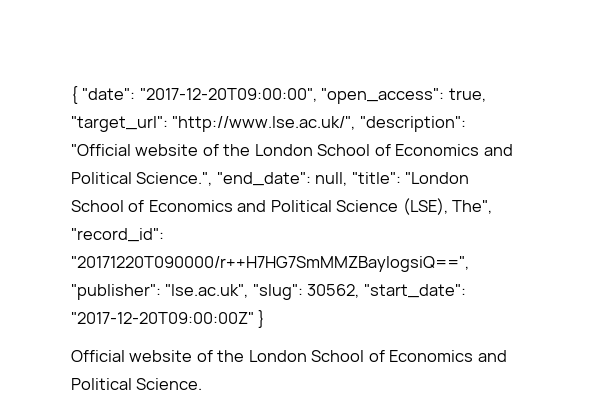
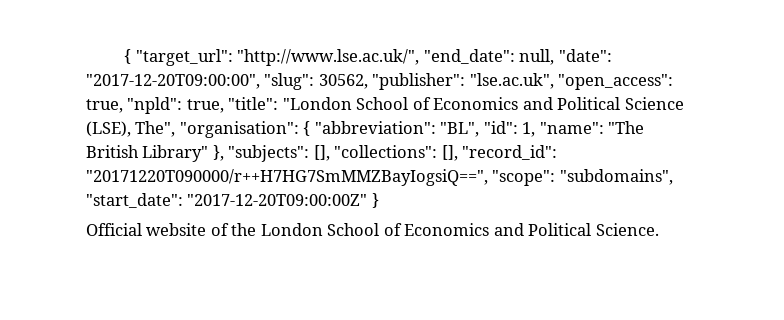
- { "date": "2017-12-20T09:00:00", "open_access": true, "target_url": "http://www.lse.ac.uk/", "description": "Official website of the London School of Economics and Political Science.", "end_date": null, "title": "London School of Economics and Political Science (LSE), The", "record_id": "20171220T090000/r++H7HG7SmMMZBayIogsiQ==", "publisher": "lse.ac.uk", "slug": 30562, "start_date": "2017-12-20T09:00:00Z" }
+ { "target_url": "http://www.lse.ac.uk/", "end_date": null, "date": "2017-12-20T09:00:00", "slug": 30562, "publisher": "lse.ac.uk", "open_access": true, "npld": true, "title": "London School of Economics and Political Science (LSE), The", "organisation": { "abbreviation": "BL", "id": 1, "name": "The British Library" }, "subjects": [], "collections": [], "record_id": "20171220T090000/r++H7HG7SmMMZBayIogsiQ==", "scope": "subdomains", "start_date": "2017-12-20T09:00:00Z" }

